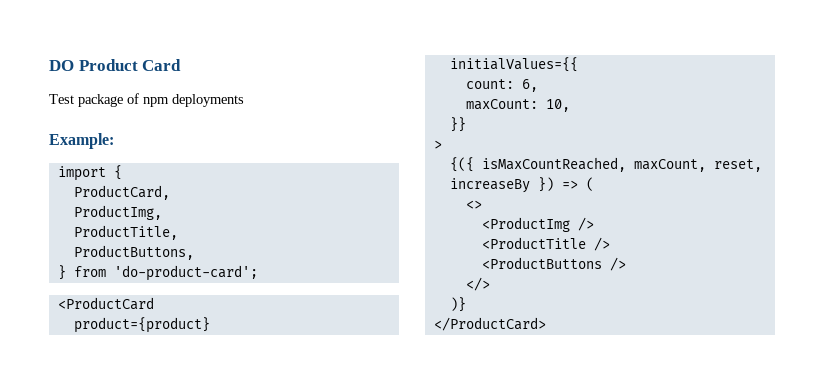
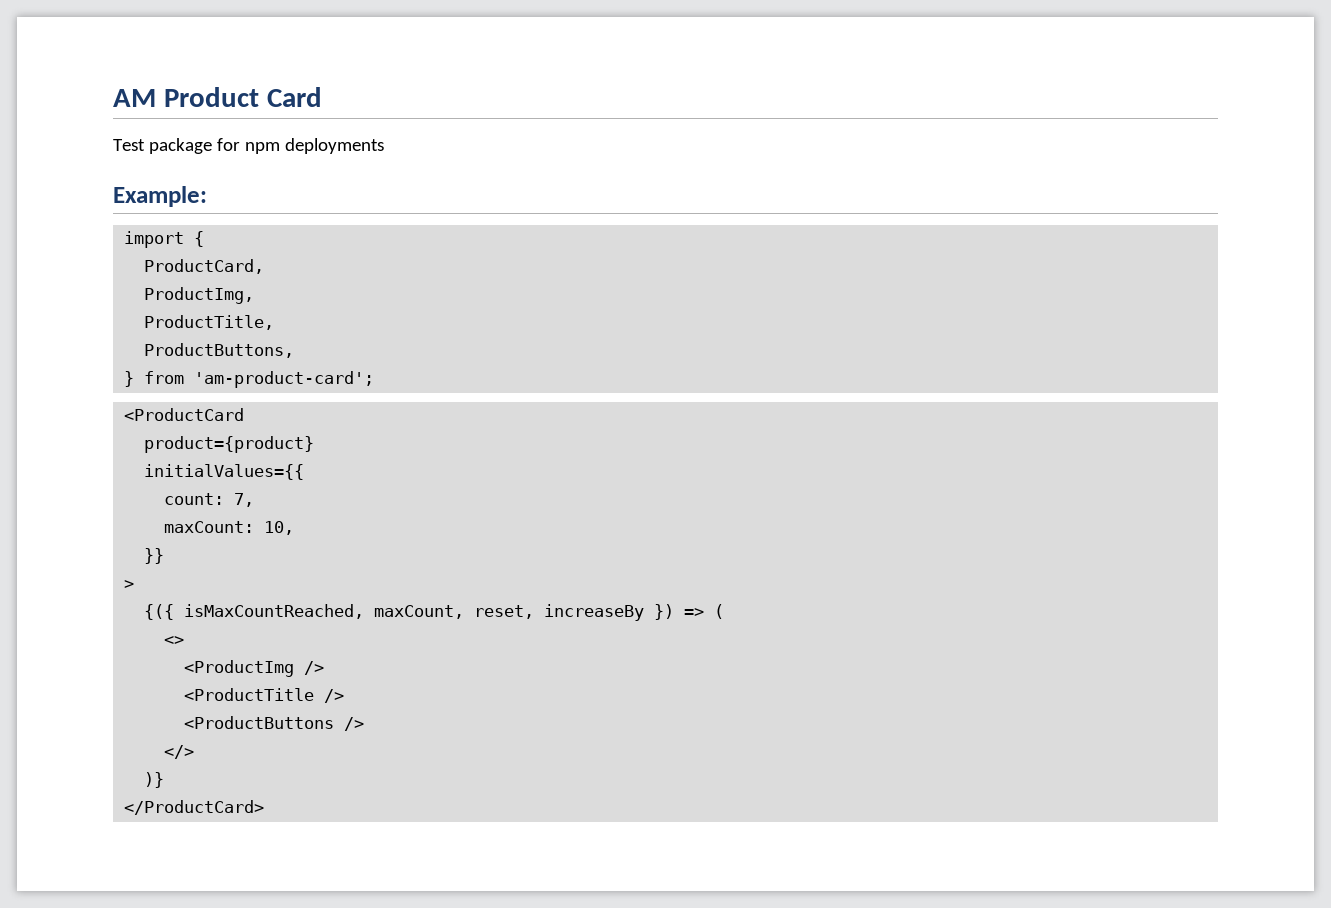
- DO Product Card
+ AM Product Card
- Test package of npm deployments
+ Test package for npm deployments
- } from 'do-product-card';
+ } from 'am-product-card';
- count: 6,
+ count: 7,

